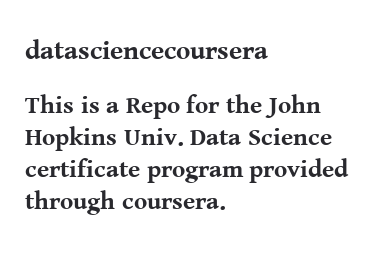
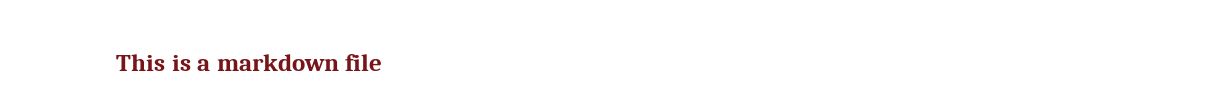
- datasciencecoursera
- This is a Repo for the John Hopkins Univ. Data Science certificate program provided through coursera.
+ This is a markdown file

